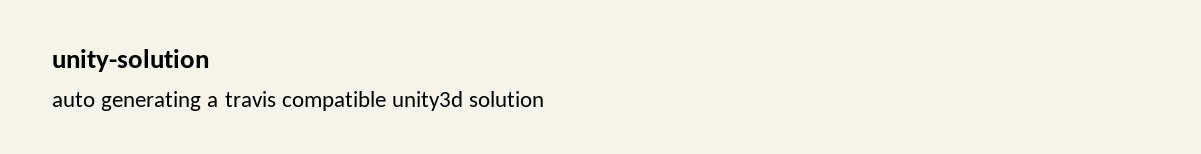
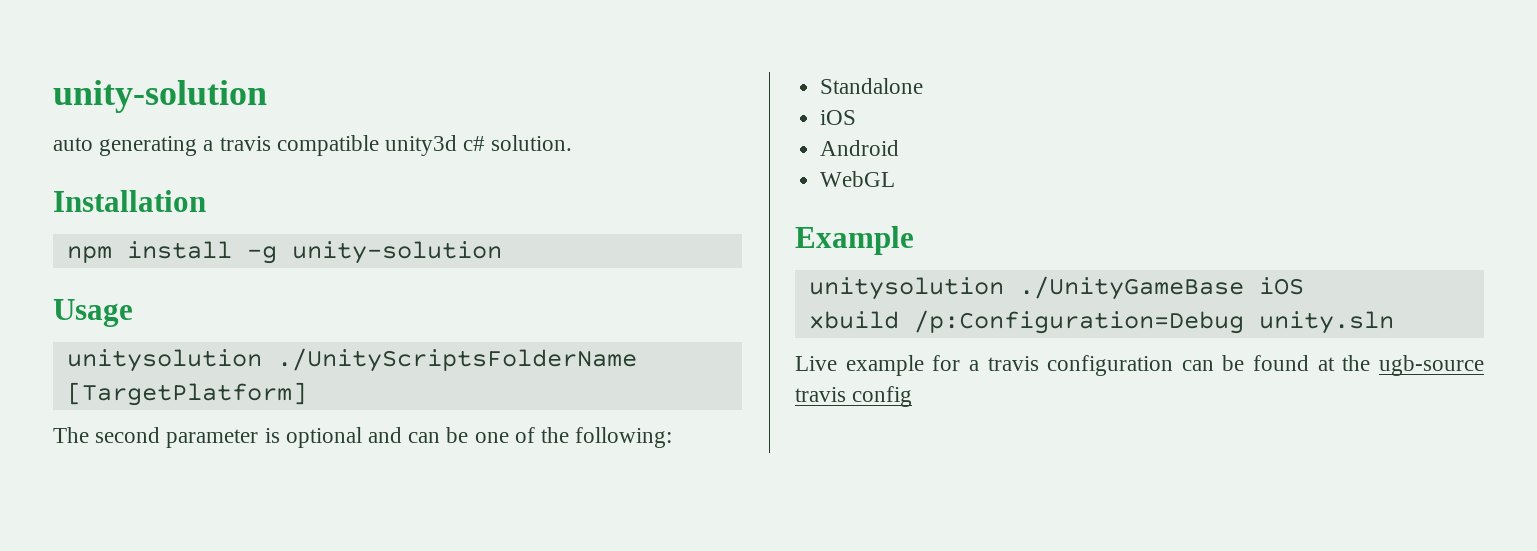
- auto generating a travis compatible unity3d solution
+ auto generating a travis compatible unity3d c# solution.
+ Installation
+ npm install -g unity-solution
+ Usage
+ unitysolution ./UnityScriptsFolderName [TargetPlatform]
+ The second parameter is optional and can be one of the following:
+ Standalone
+ iOS
+ Android
+ WebGL
+ Example
+ unitysolution ./UnityGameBase iOS
+ xbuild /p:Configuration=Debug unity.sln
+ Live example for a travis configuration can be found at the ugb-source travis config

